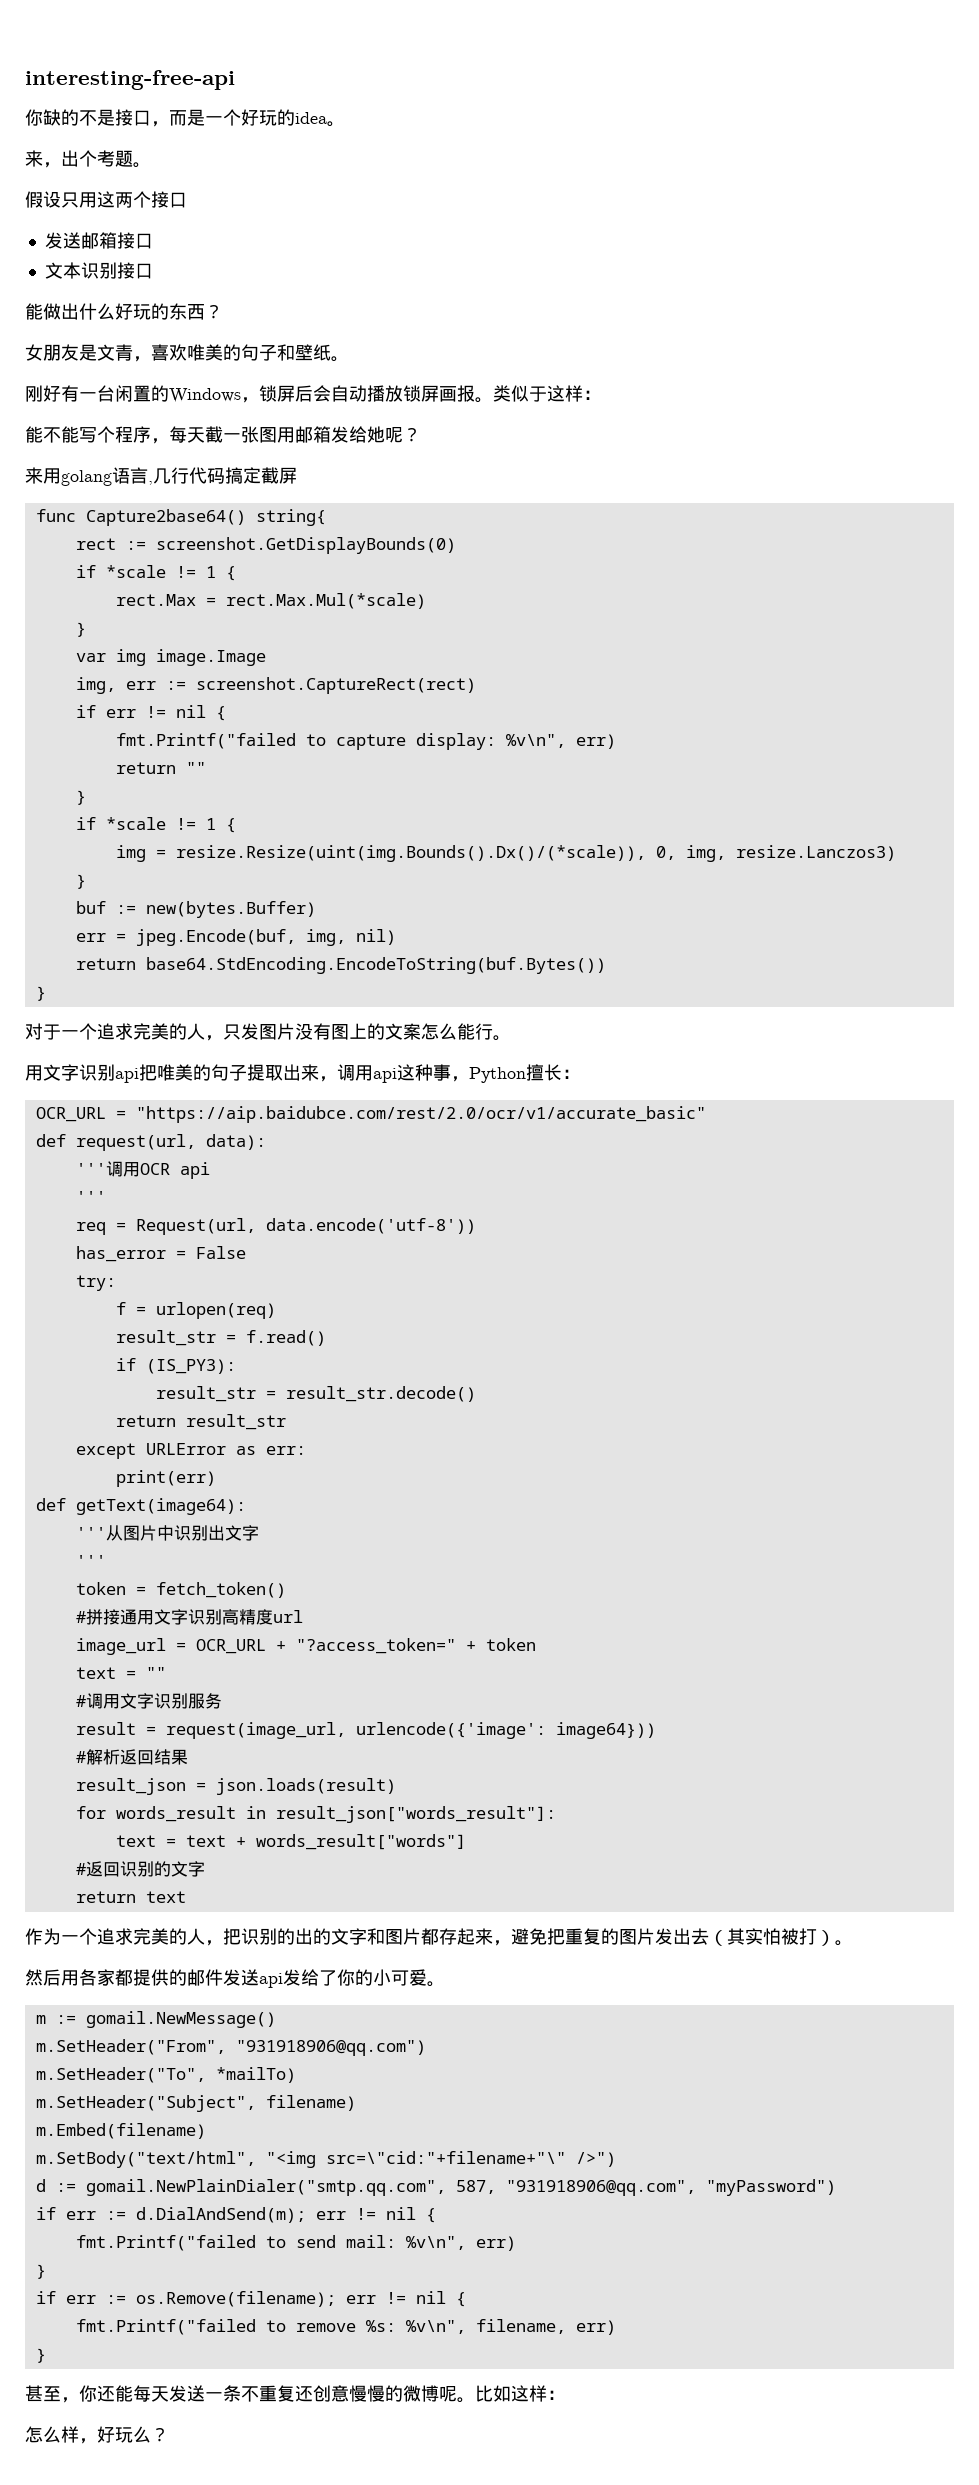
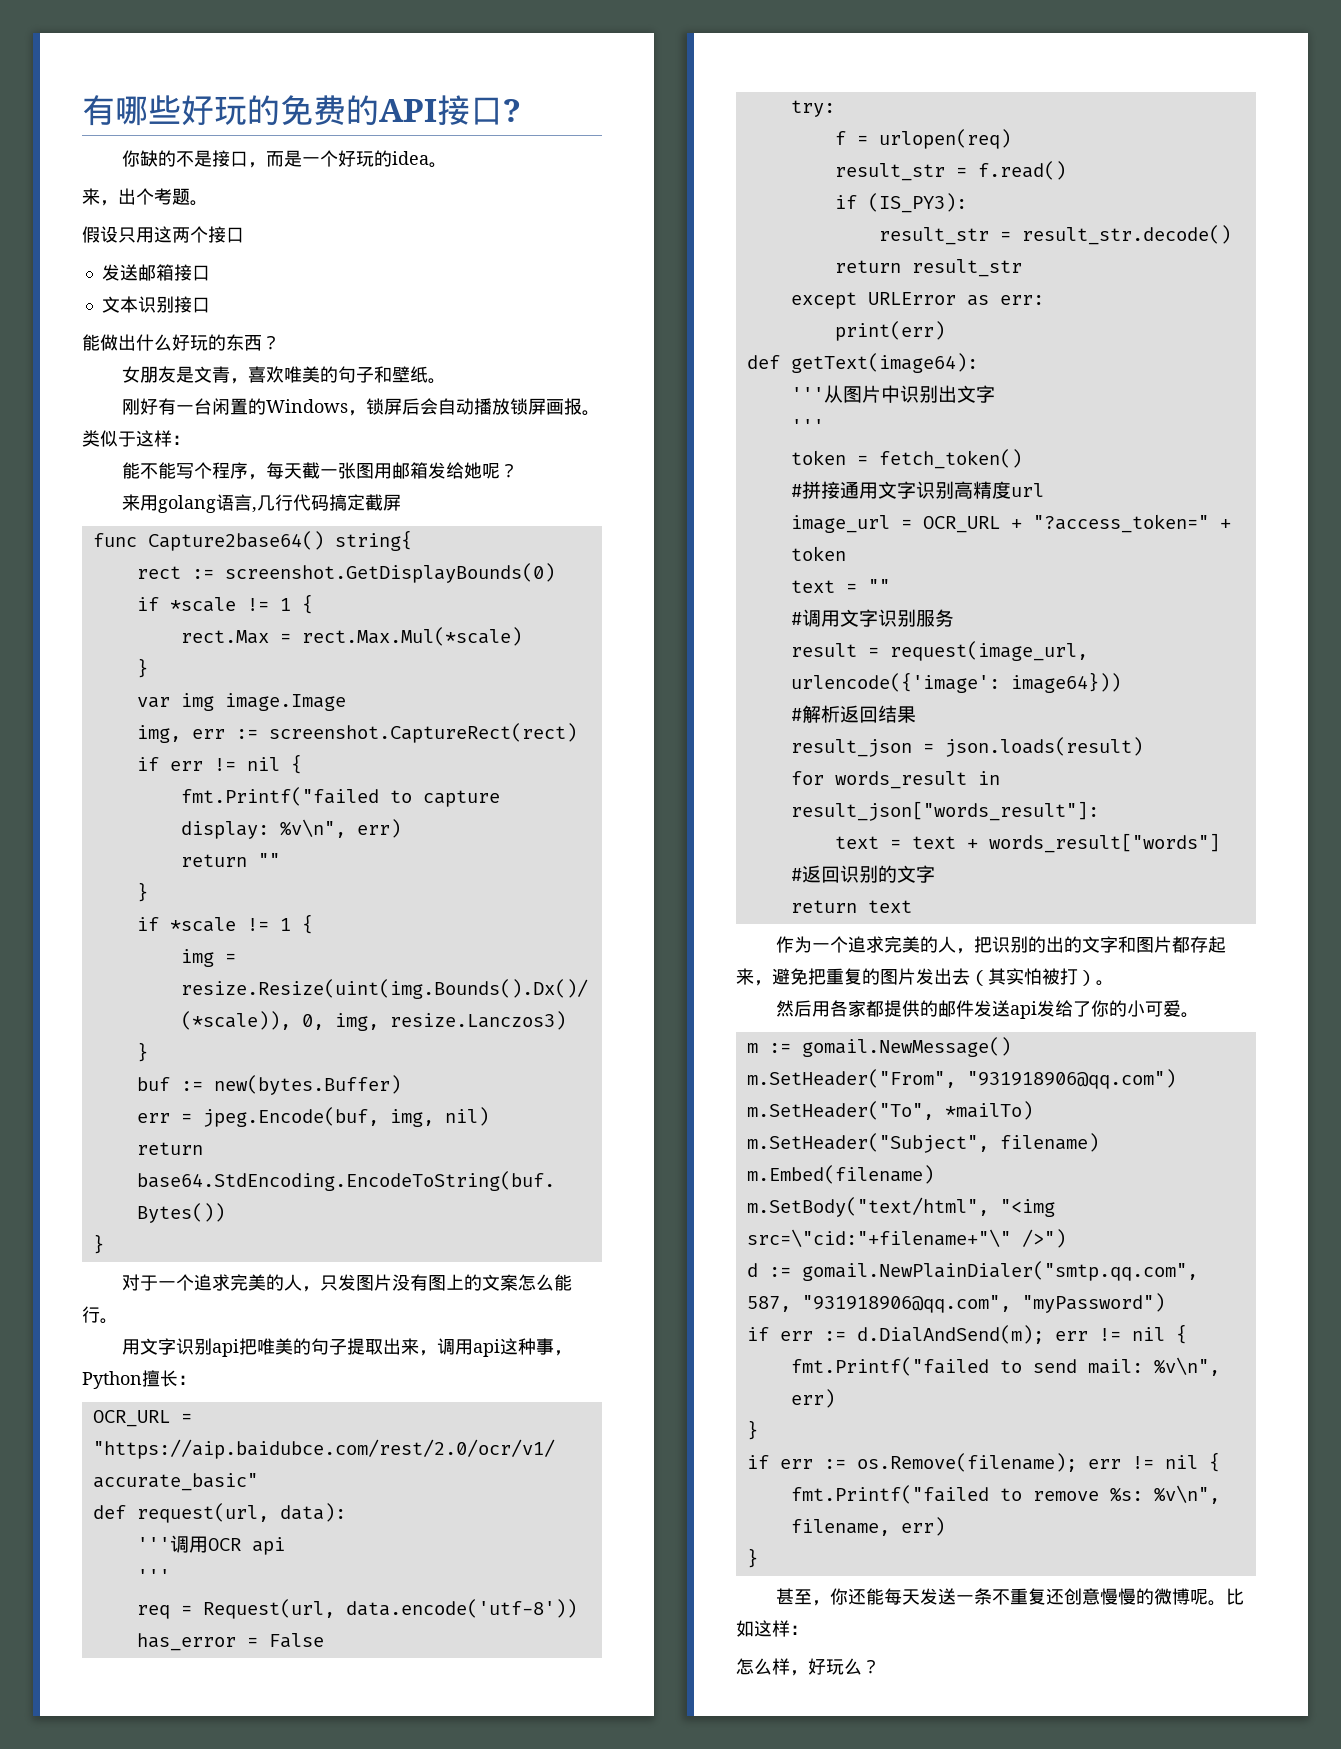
- interesting-free-api
+ 有哪些好玩的免费的API接口?

